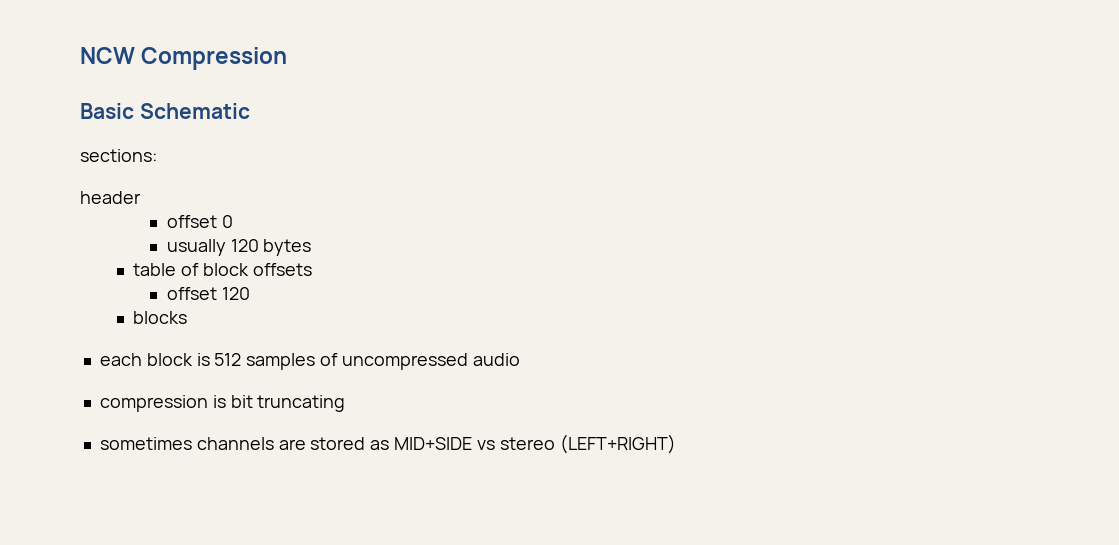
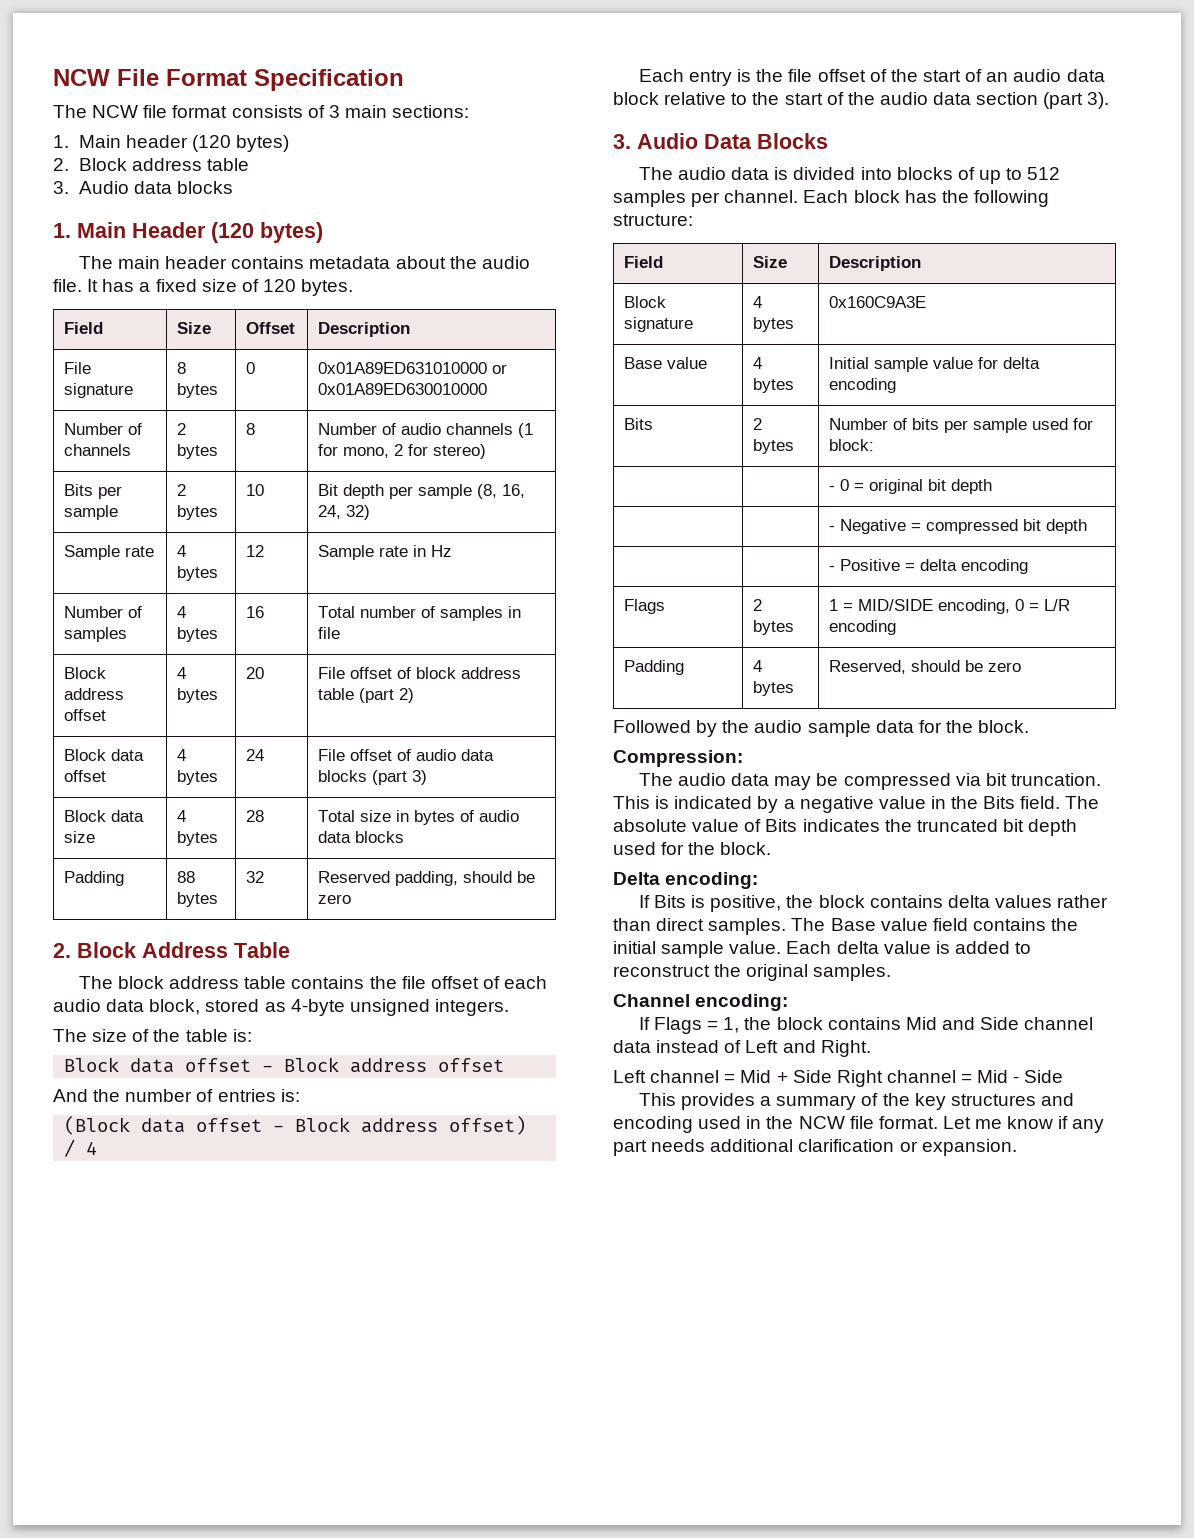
- NCW Compression
- Basic Schematic
- sections:
+ NCW File Format Specification
+ The NCW file format consists of 3 main sections:
- header
- offset 0
- usually 120 bytes
- table of block offsets
- offset 120
- blocks
- each block is 512 samples of uncompressed audio
- compression is bit truncating
- sometimes channels are stored as MID+SIDE vs stereo (LEFT+RIGHT)
+ 1. Main header (120 bytes)
+ 2. Block address table
+ 3. Audio data blocks
+ 1. Main Header (120 bytes)
+ The main header contains metadata about the audio file. It has a fixed size of 120 bytes.
+ Field | Size | Offset | Description
+ File signature | 8 bytes | 0 | 0x01A89ED631010000 or 0x01A89ED630010000
+ Number of channels | 2 bytes | 8 | Number of audio channels (1 for mono, 2 for stereo)
+ Bits per sample | 2 bytes | 10 | Bit depth per sample (8, 16, 24, 32)
+ Sample rate | 4 bytes | 12 | Sample rate in Hz
+ Number of samples | 4 bytes | 16 | Total number of samples in file
+ Block address offset | 4 bytes | 20 | File offset of block address table (part 2)
+ Block data offset | 4 bytes | 24 | File offset of audio data blocks (part 3)
+ Block data size | 4 bytes | 28 | Total size in bytes of audio data blocks
+ Padding | 88 bytes | 32 | Reserved padding, should be zero
+ 2. Block Address Table
+ The block address table contains the file offset of each audio data block, stored as 4-byte unsigned integers.
+ The size of the table is:
+ Block data offset - Block address offset
+ And the number of entries is:
+ (Block data offset - Block address offset) / 4
+ Each entry is the file offset of the start of an audio data block relative to the start of the audio data section (part 3).
+ 3. Audio Data Blocks
+ The audio data is divided into blocks of up to 512 samples per channel. Each block has the following structure:
+ Field | Size | Description
+ Block signature | 4 bytes | 0x160C9A3E
+ Base value | 4 bytes | Initial sample value for delta encoding
+ Bits | 2 bytes | Number of bits per sample used for block:
+ | | - 0 = original bit depth
+ | | - Negative = compressed bit depth
+ | | - Positive = delta encoding
+ Flags | 2 bytes | 1 = MID/SIDE encoding, 0 = L/R encoding
+ Padding | 4 bytes | Reserved, should be zero
+ Followed by the audio sample data for the block.
+ Compression:
+ The audio data may be compressed via bit truncation. This is indicated by a negative value in the Bits field. The absolute value of Bits indicates the truncated bit depth used for the block.
+ Delta encoding:
+ If Bits is positive, the block contains delta values rather than direct samples. The Base value field contains the initial sample value. Each delta value is added to reconstruct the original samples.
+ Channel encoding:
+ If Flags = 1, the block contains Mid and Side channel data instead of Left and Right.
+ Left channel = Mid + Side Right channel = Mid - Side
+ This provides a summary of the key structures and encoding used in the NCW file format. Let me know if any part needs additional clarification or expansion.

